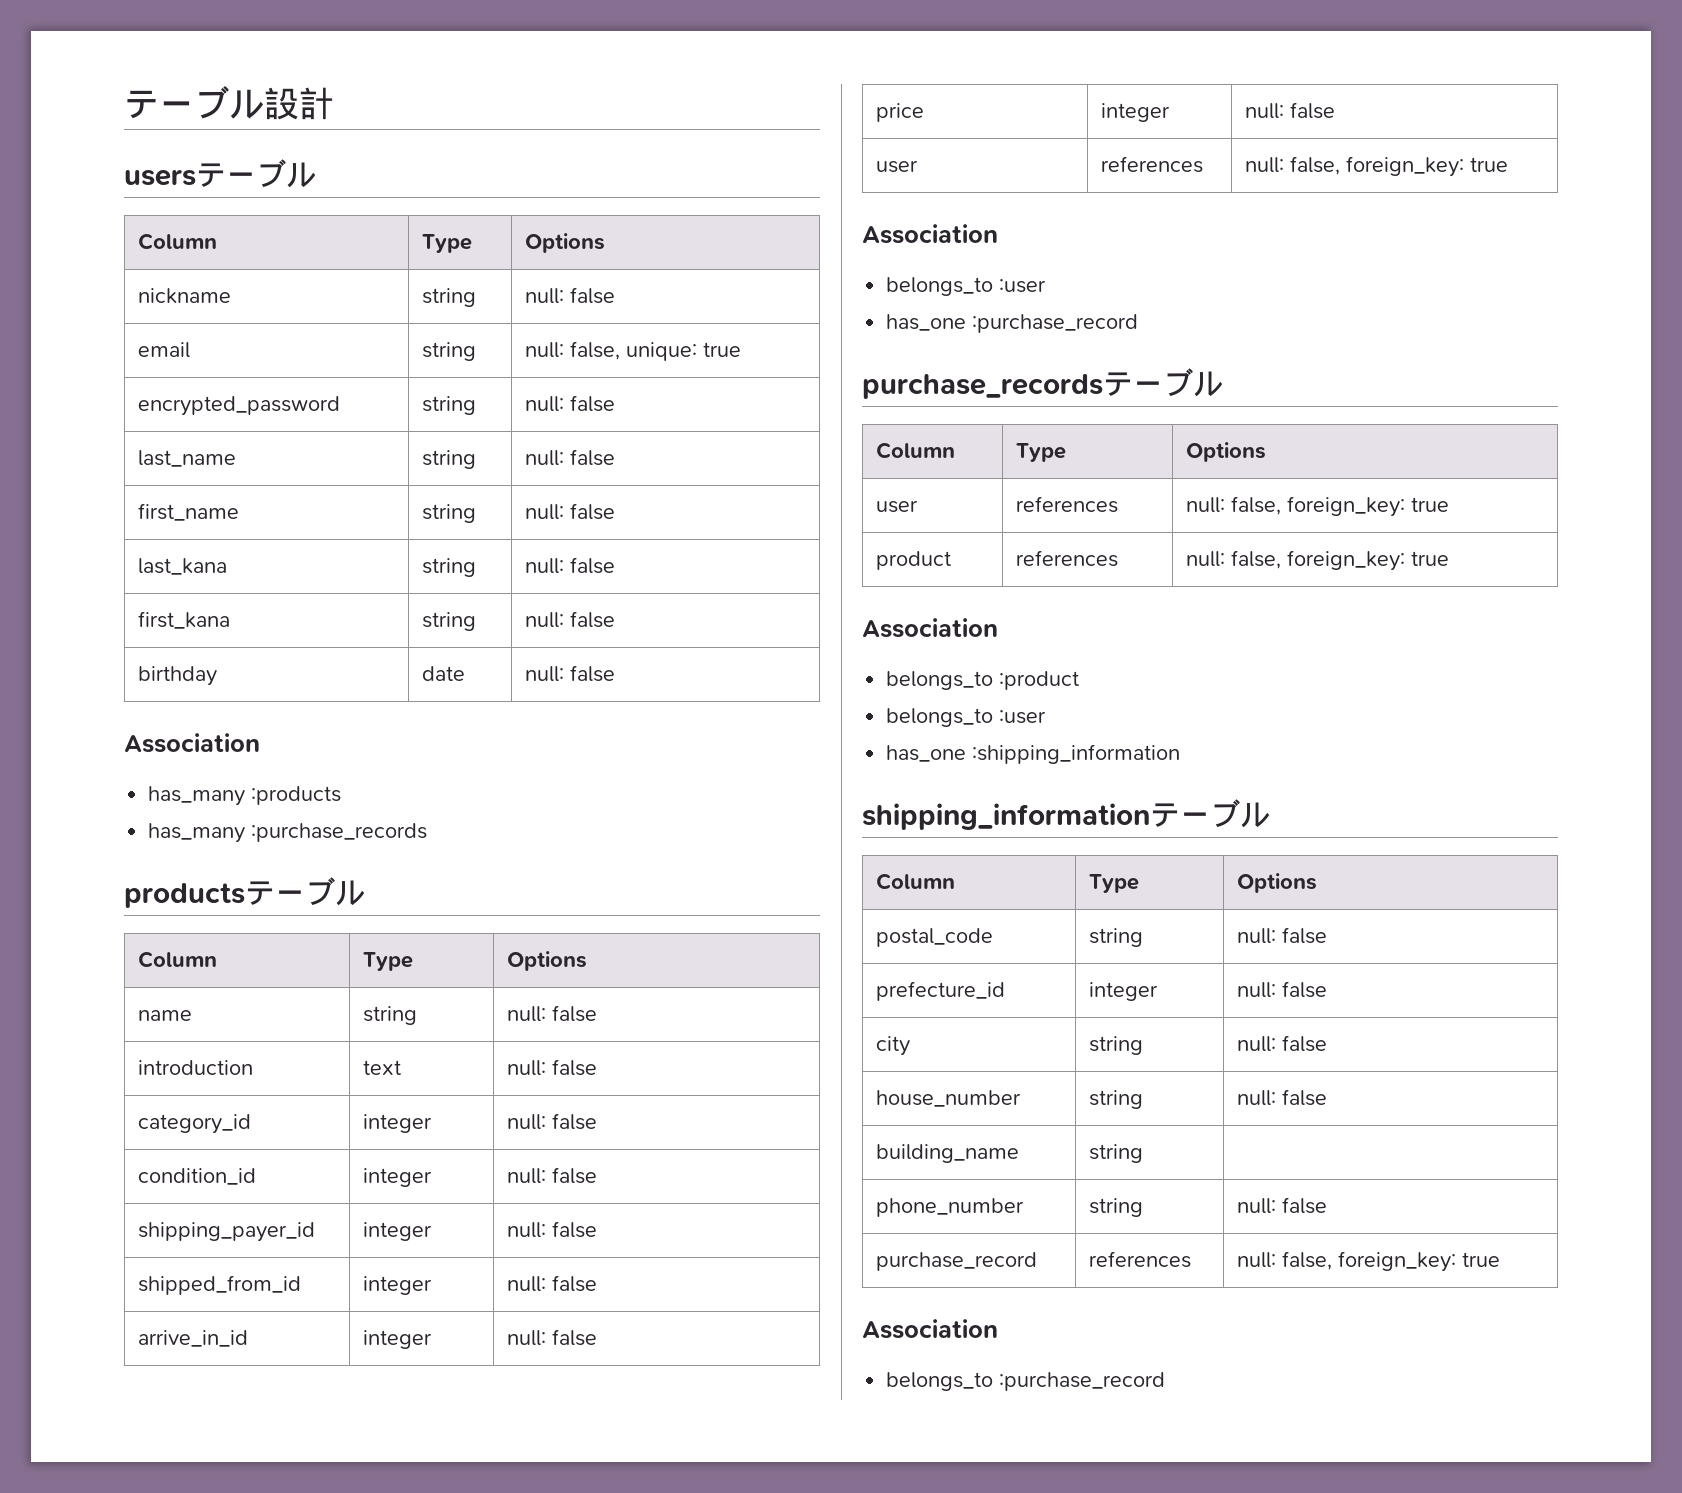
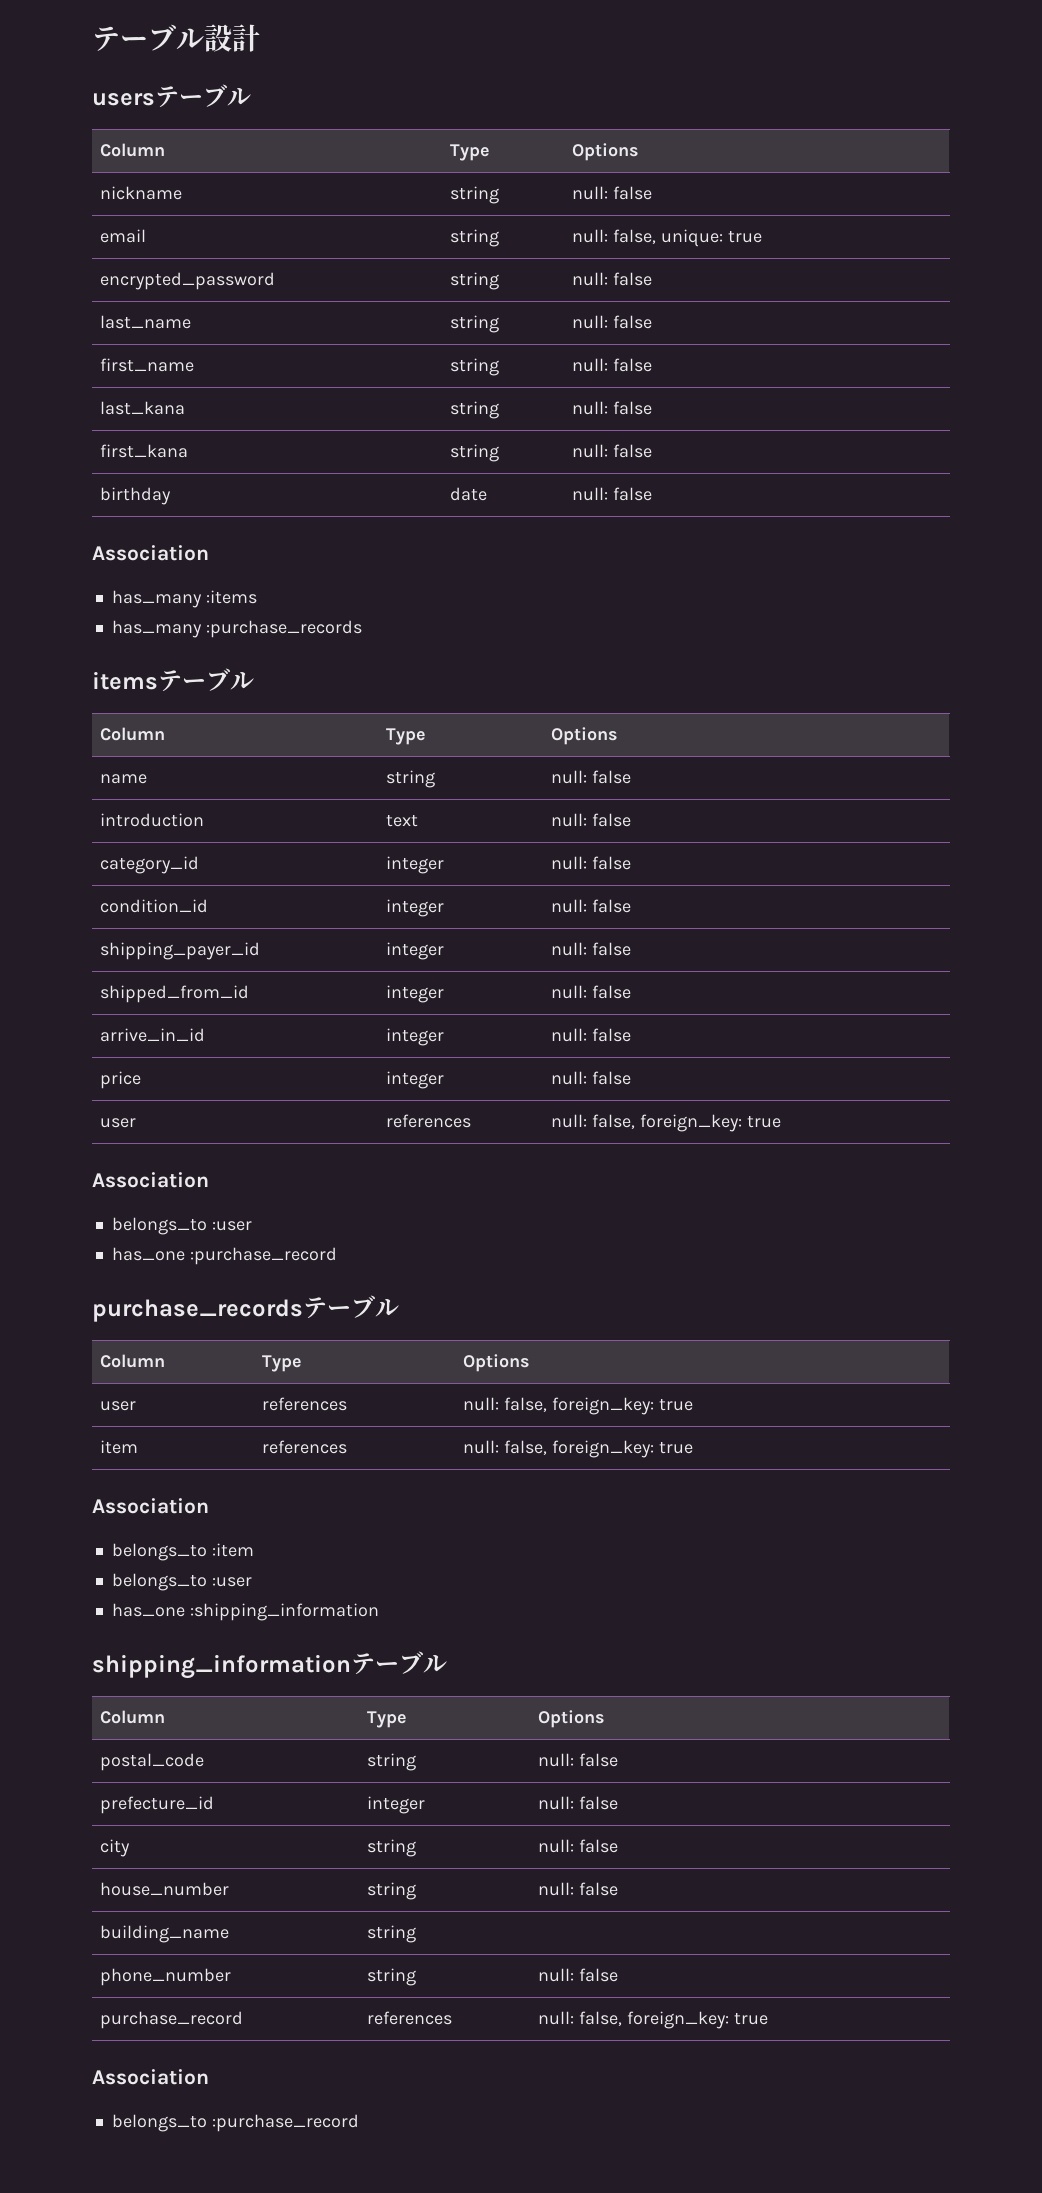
- has_many :products
+ has_many :items
- productsテーブル
+ itemsテーブル
- product | references | null: false, foreign_key: true
+ item | references | null: false, foreign_key: true
  Association
- belongs_to :product
+ belongs_to :item

